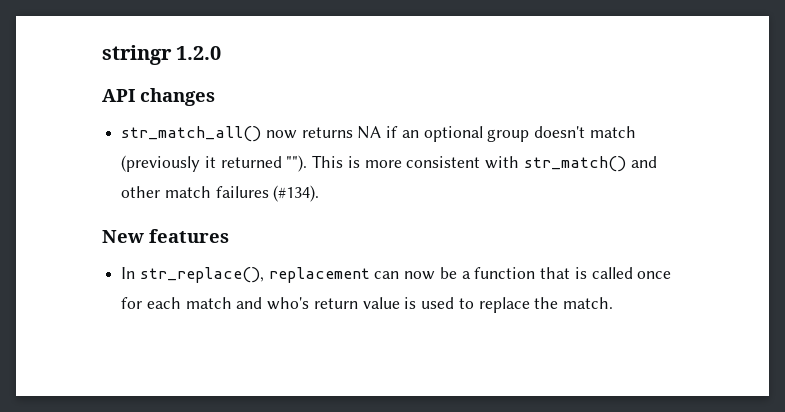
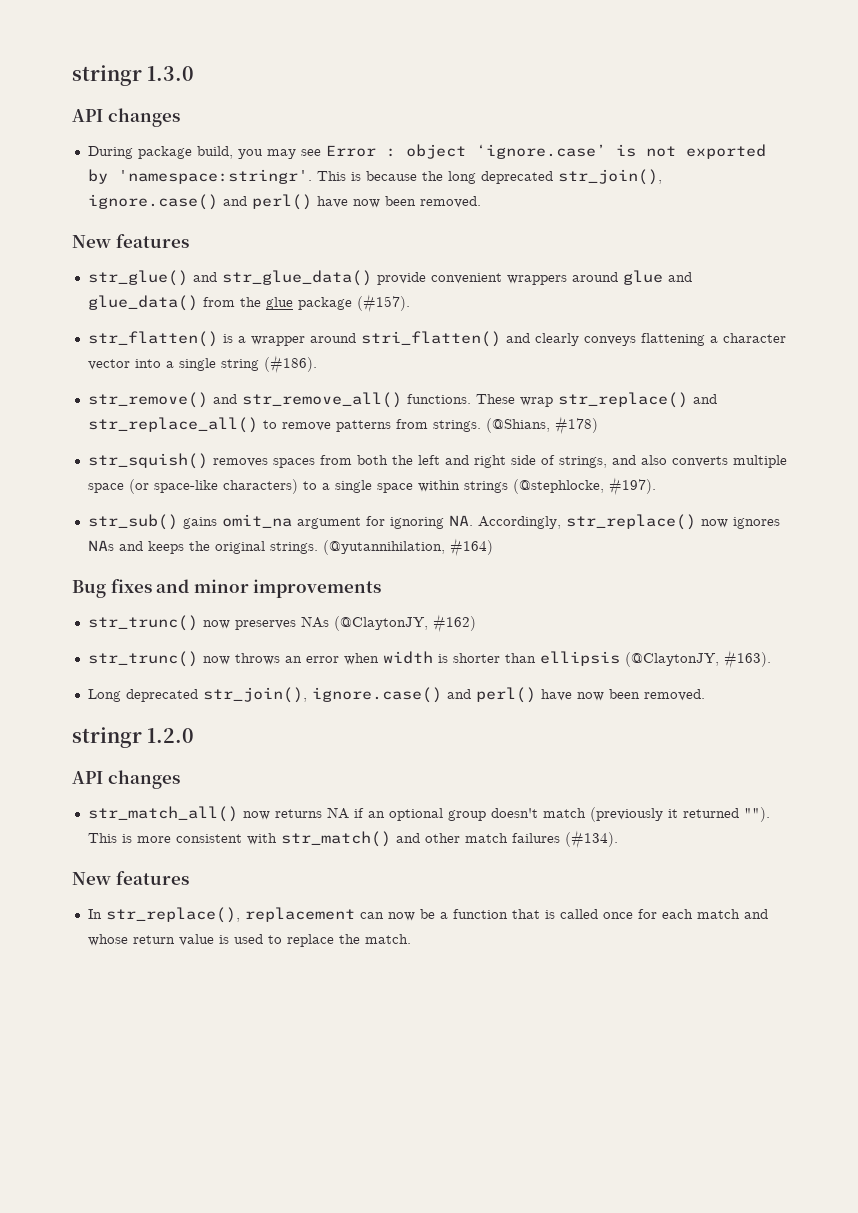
+ stringr 1.3.0
+ API changes
+ During package build, you may see Error : object ‘ignore.case’ is not exported by 'namespace:stringr'. This is because the long deprecated str_join(), ignore.case() and perl() have now been removed.
+ New features
+ str_glue() and str_glue_data() provide convenient wrappers around glue and glue_data() from the glue package (#157).
+ str_flatten() is a wrapper around stri_flatten() and clearly conveys flattening a character vector into a single string (#186).
+ str_remove() and str_remove_all() functions. These wrap str_replace() and str_replace_all() to remove patterns from strings. (@Shians, #178)
+ str_squish() removes spaces from both the left and right side of strings, and also converts multiple space (or space-like characters) to a single space within strings (@stephlocke, #197).
+ str_sub() gains omit_na argument for ignoring NA. Accordingly, str_replace() now ignores NAs and keeps the original strings. (@yutannihilation, #164)
+ Bug fixes and minor improvements
+ str_trunc() now preserves NAs (@ClaytonJY, #162)
+ str_trunc() now throws an error when width is shorter than ellipsis (@ClaytonJY, #163).
+ Long deprecated str_join(), ignore.case() and perl() have now been removed.
- In str_replace(), replacement can now be a function that is called once for each match and who's return value is used to replace the match.
+ In str_replace(), replacement can now be a function that is called once for each match and whose return value is used to replace the match.

